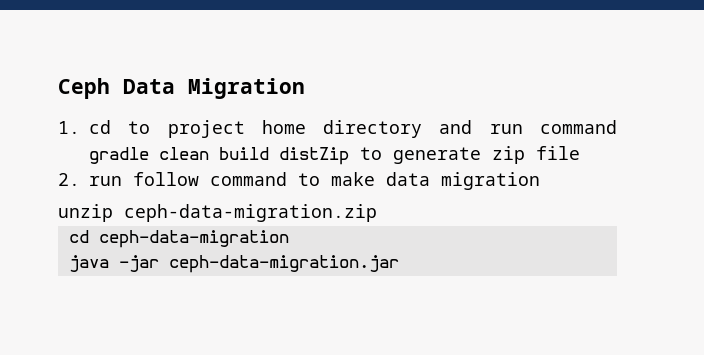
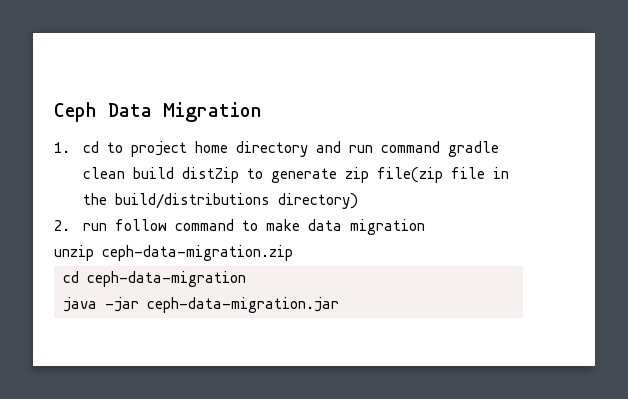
- 1. cd to project home directory and run command gradle clean build distZip to generate zip file
+ 1. cd to project home directory and run command gradle clean build distZip to generate zip file(zip file in the build/distributions directory)

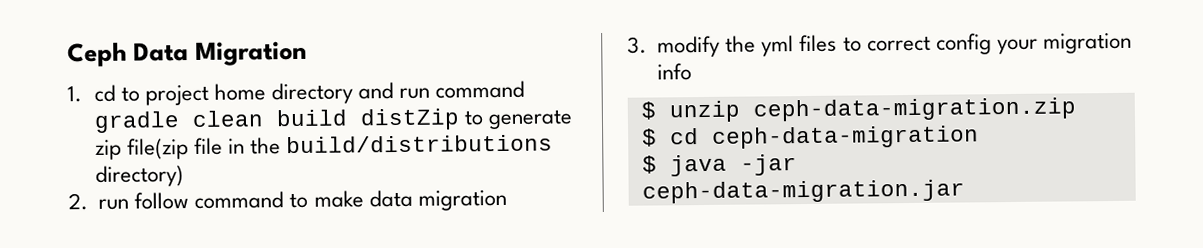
- unzip ceph-data-migration.zip
+ 3. modify the yml files to correct config your migration info
+ $ unzip ceph-data-migration.zip
- cd ceph-data-migration
+ $ cd ceph-data-migration
- java -jar ceph-data-migration.jar
+ $ java -jar ceph-data-migration.jar

